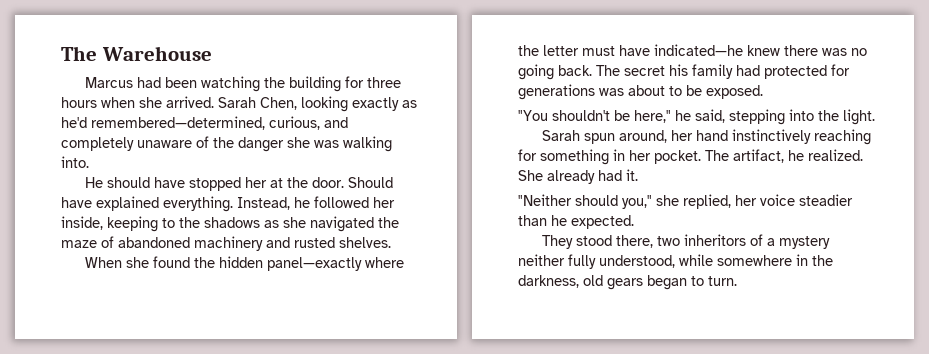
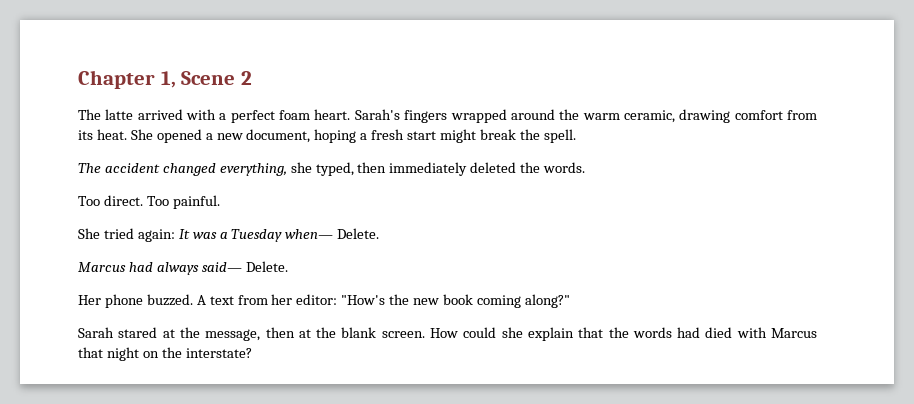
- The Warehouse
- Marcus had been watching the building for three hours when she arrived. Sarah Chen, looking exactly as he'd remembered—determined, curious, and completely unaware of the danger she was walking into.
- He should have stopped her at the door. Should have explained everything. Instead, he followed her inside, keeping to the shadows as she navigated the maze of abandoned machinery and rusted shelves.
- When she found the hidden panel—exactly where the letter must have indicated—he knew there was no going back. The secret his family had protected for generations was about to be exposed.
- "You shouldn't be here," he said, stepping into the light.
- Sarah spun around, her hand instinctively reaching for something in her pocket. The artifact, he realized. She already had it.
- "Neither should you," she replied, her voice steadier than he expected.
- They stood there, two inheritors of a mystery neither fully understood, while somewhere in the darkness, old gears began to turn.
+ Chapter 1, Scene 2
+ The latte arrived with a perfect foam heart. Sarah's fingers wrapped around the warm ceramic, drawing comfort from its heat. She opened a new document, hoping a fresh start might break the spell.
+ The accident changed everything, she typed, then immediately deleted the words.
+ Too direct. Too painful.
+ She tried again: It was a Tuesday when— Delete.
+ Marcus had always said— Delete.
+ Her phone buzzed. A text from her editor: "How's the new book coming along?"
+ Sarah stared at the message, then at the blank screen. How could she explain that the words had died with Marcus that night on the interstate?

